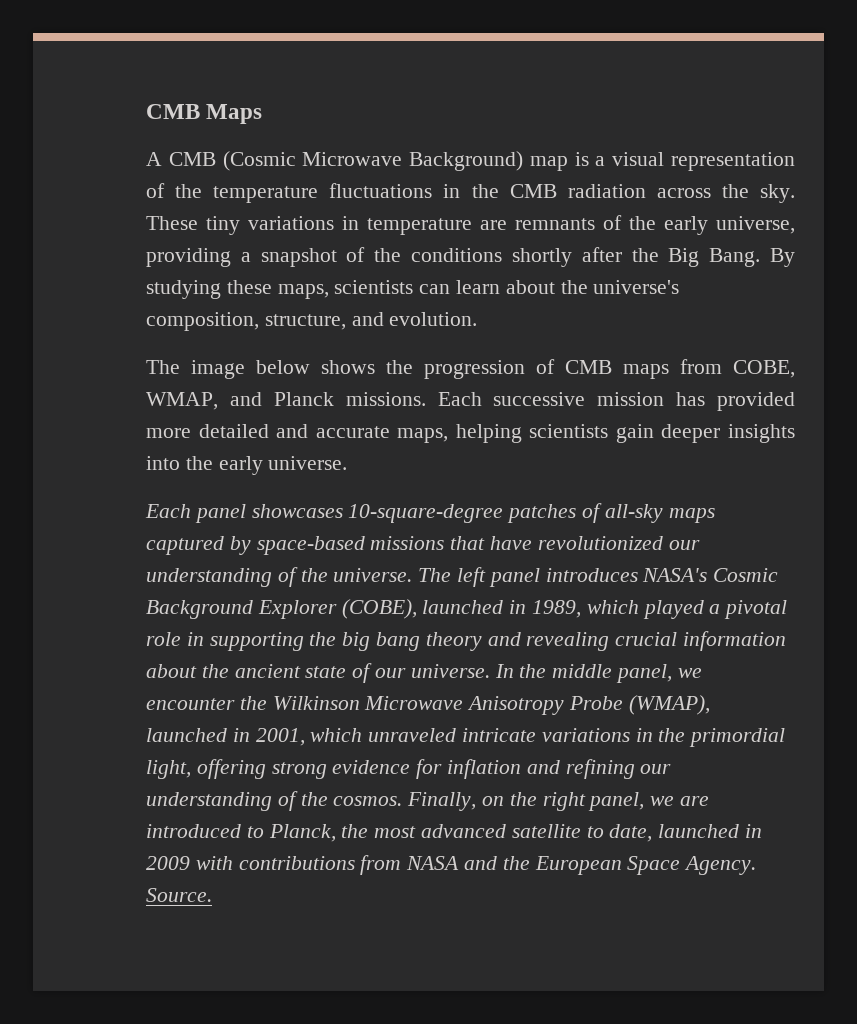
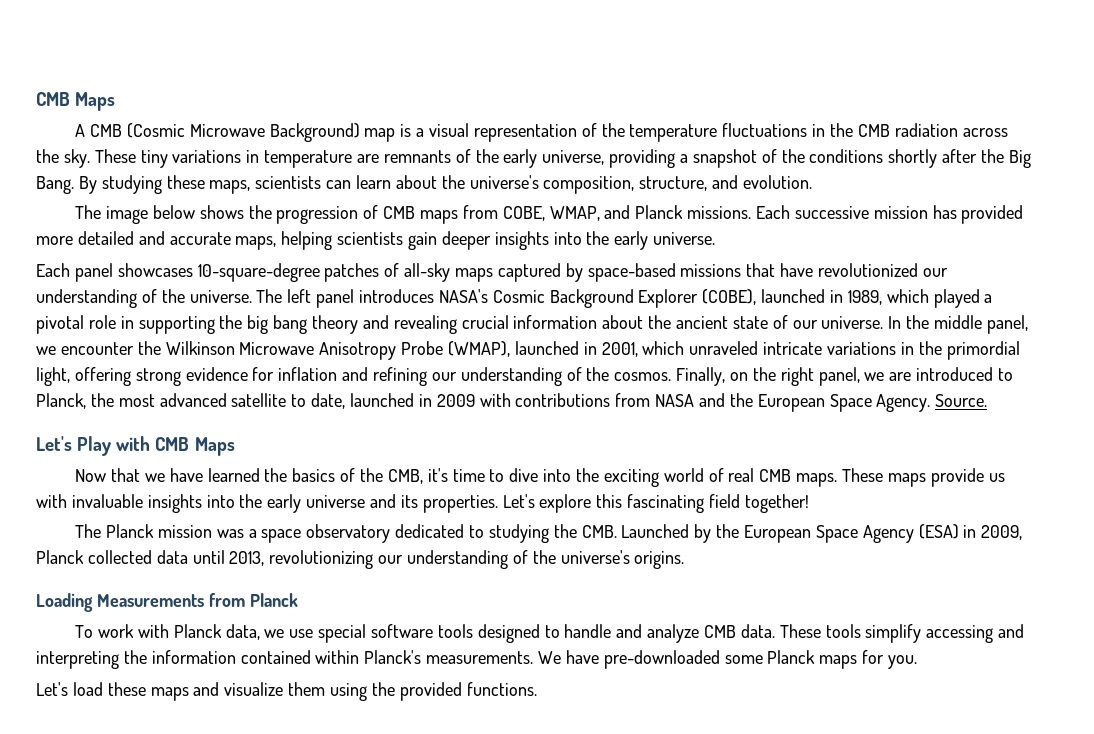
+ Let's Play with CMB Maps
+ Now that we have learned the basics of the CMB, it's time to dive into the exciting world of real CMB maps. These maps provide us with invaluable insights into the early universe and its properties. Let's explore this fascinating field together!
+ The Planck mission was a space observatory dedicated to studying the CMB. Launched by the European Space Agency (ESA) in 2009, Planck collected data until 2013, revolutionizing our understanding of the universe's origins.
+ Loading Measurements from Planck
+ To work with Planck data, we use special software tools designed to handle and analyze CMB data. These tools simplify accessing and interpreting the information contained within Planck's measurements. We have pre-downloaded some Planck maps for you.
+ Let's load these maps and visualize them using the provided functions.

